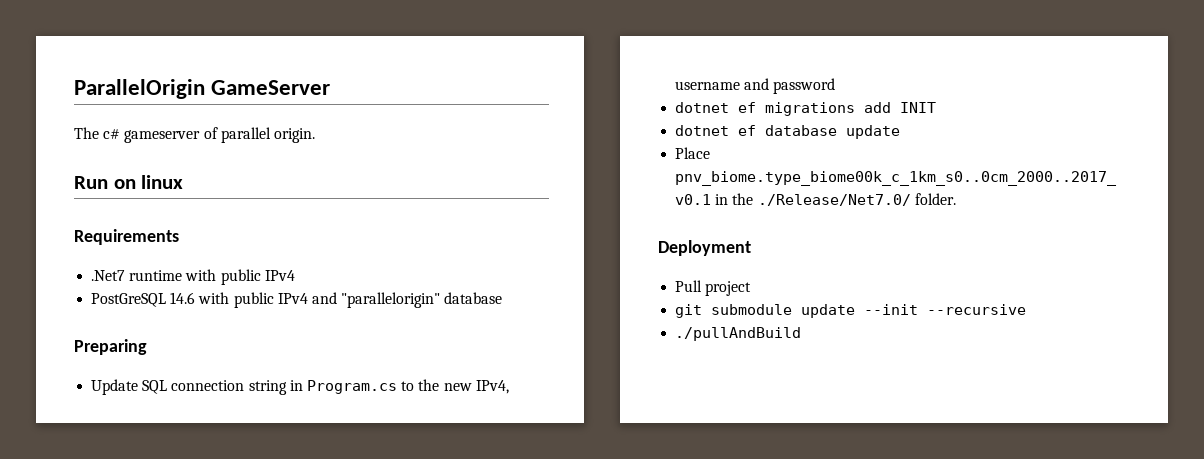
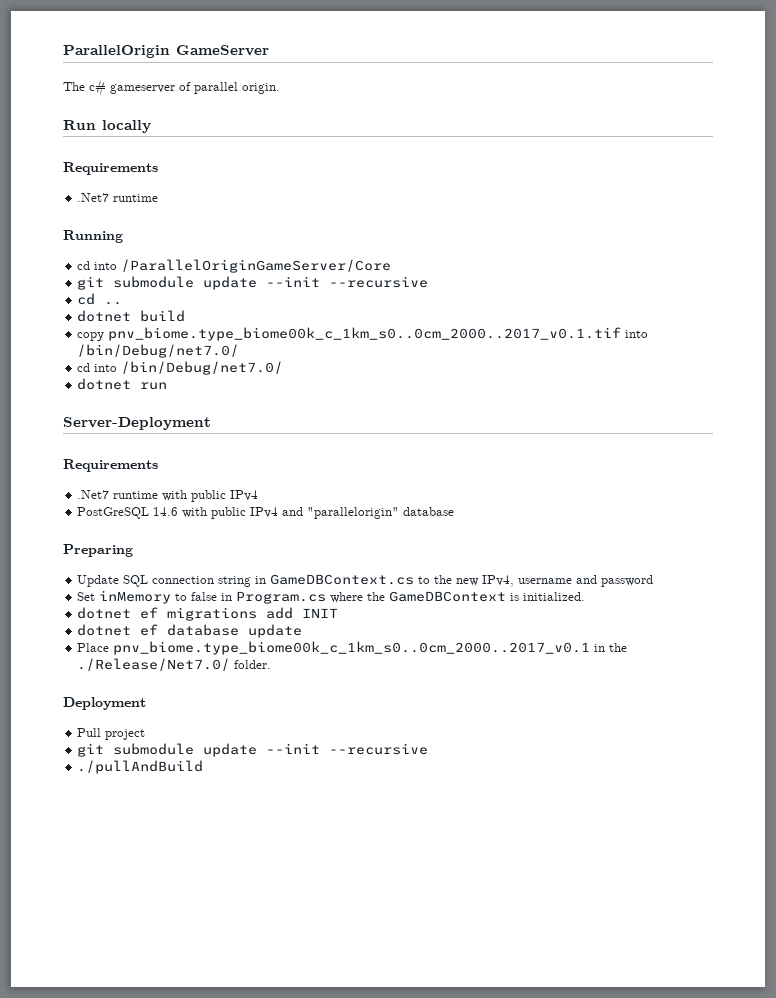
- Run on linux
+ Run locally
+ Requirements
+ .Net7 runtime
+ Running
+ cd into /ParallelOriginGameServer/Core
+ git submodule update --init --recursive
+ cd ..
+ dotnet build
+ copy pnv_biome.type_biome00k_c_1km_s0..0cm_2000..2017_v0.1.tif into /bin/Debug/net7.0/
+ cd into /bin/Debug/net7.0/
+ dotnet run
+ Server-Deployment
- Update SQL connection string in Program.cs to the new IPv4, username and password
+ Update SQL connection string in GameDBContext.cs to the new IPv4, username and password
+ Set inMemory to false in Program.cs where the GameDBContext is initialized.

